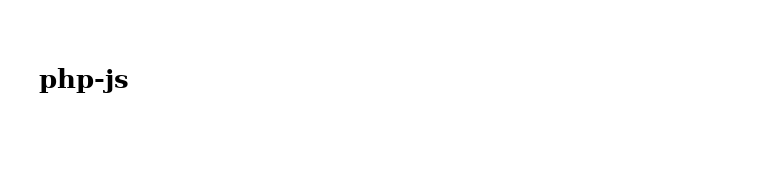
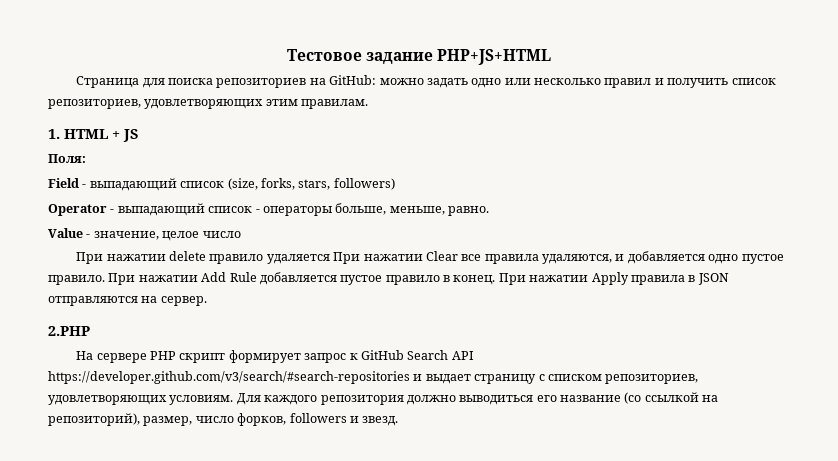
- php-js
+ Тестовое задание PHP+JS+HTML
+ Страница для поиска репозиториев на GitHub: можно задать одно или несколько правил и получить список репозиториев, удовлетворяющих этим правилам.
+ 1. HTML + JS
+ Поля:
+ Field - выпадающий список (size, forks, stars, followers)
+ Operator - выпадающий список - операторы больше, меньше, равно.
+ Value - значение, целое число
+ При нажатии delete правило удаляется При нажатии Clear все правила удаляются, и добавляется одно пустое правило. При нажатии Add Rule добавляется пустое правило в конец. При нажатии Apply правила в JSON отправляются на сервер.
+ 2.PHP
+ На сервере PHP скрипт формирует запрос к GitHub Search API https://developer.github.com/v3/search/#search-repositories и выдает страницу с списком репозиториев, удовлетворяющих условиям. Для каждого репозитория должно выводиться его название (со ссылкой на репозиторий), размер, число форков, followers и звезд.

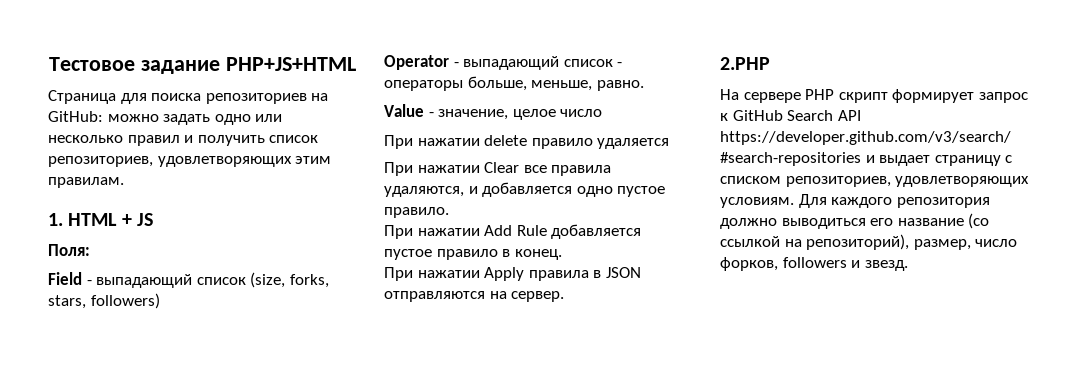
- При нажатии delete правило удаляется При нажатии Clear все правила удаляются, и добавляется одно пустое правило. При нажатии Add Rule добавляется пустое правило в конец. При нажатии Apply правила в JSON отправляются на сервер.
+ При нажатии delete правило удаляется
+ При нажатии Clear все правила удаляются, и добавляется одно пустое правило.
+ При нажатии Add Rule добавляется пустое правило в конец.
+ При нажатии Apply правила в JSON отправляются на сервер.

